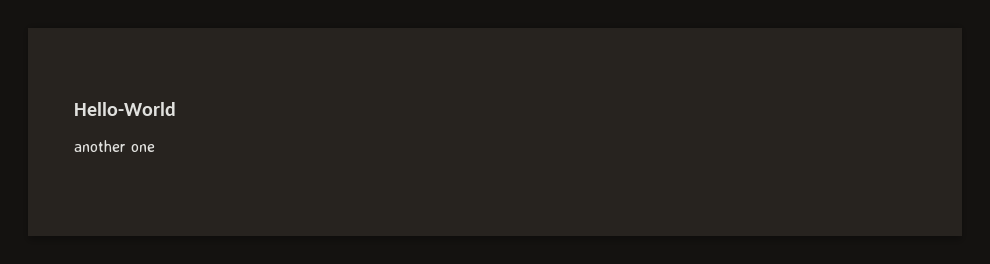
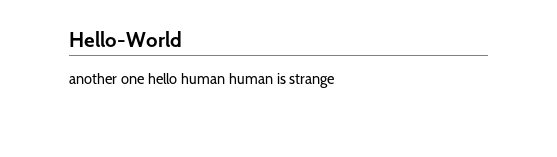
- another one
+ another one hello human human is strange

